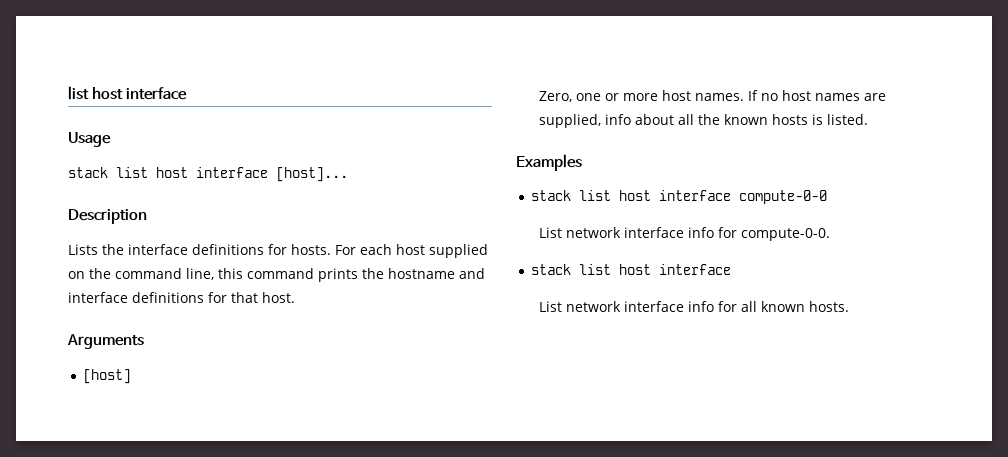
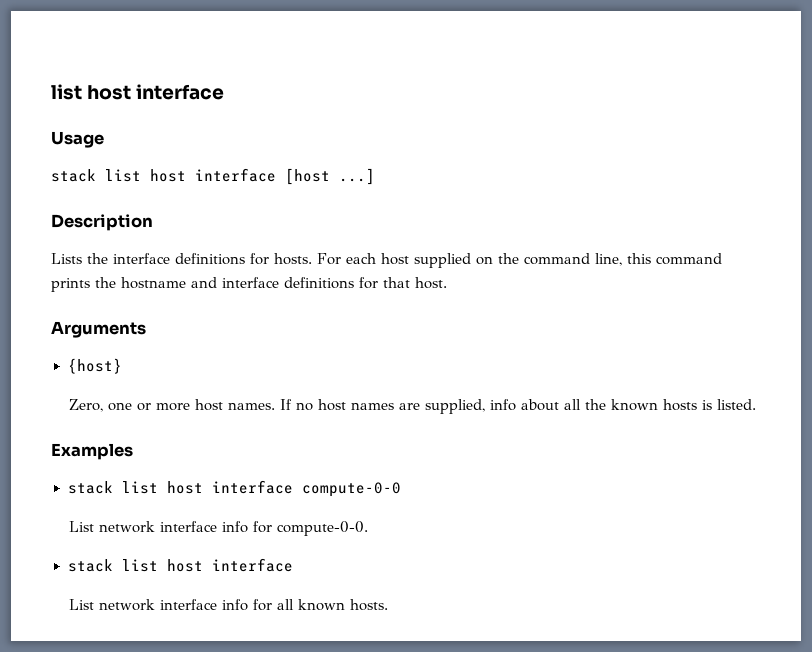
- stack list host interface [host]...
+ stack list host interface [host ...]
- [host]
+ {host}

